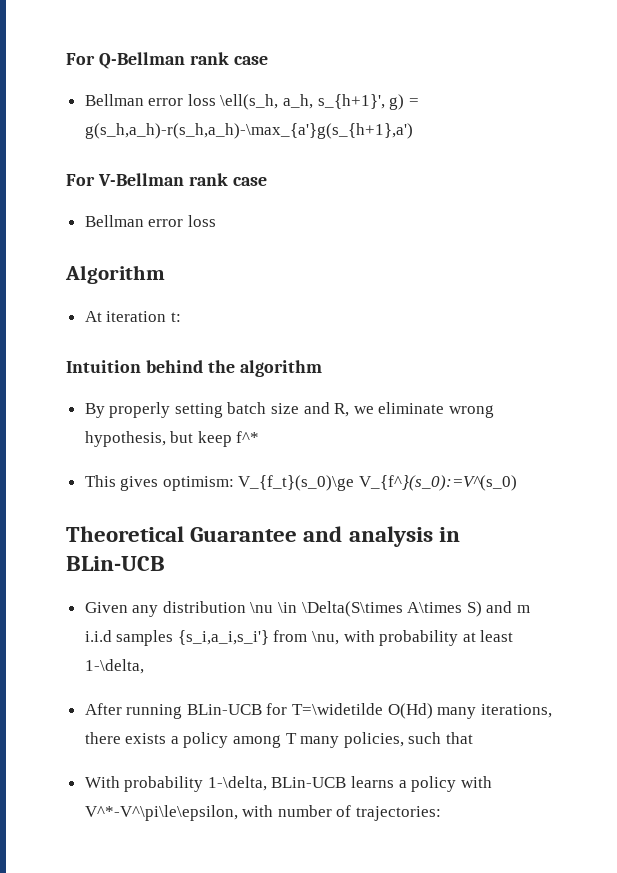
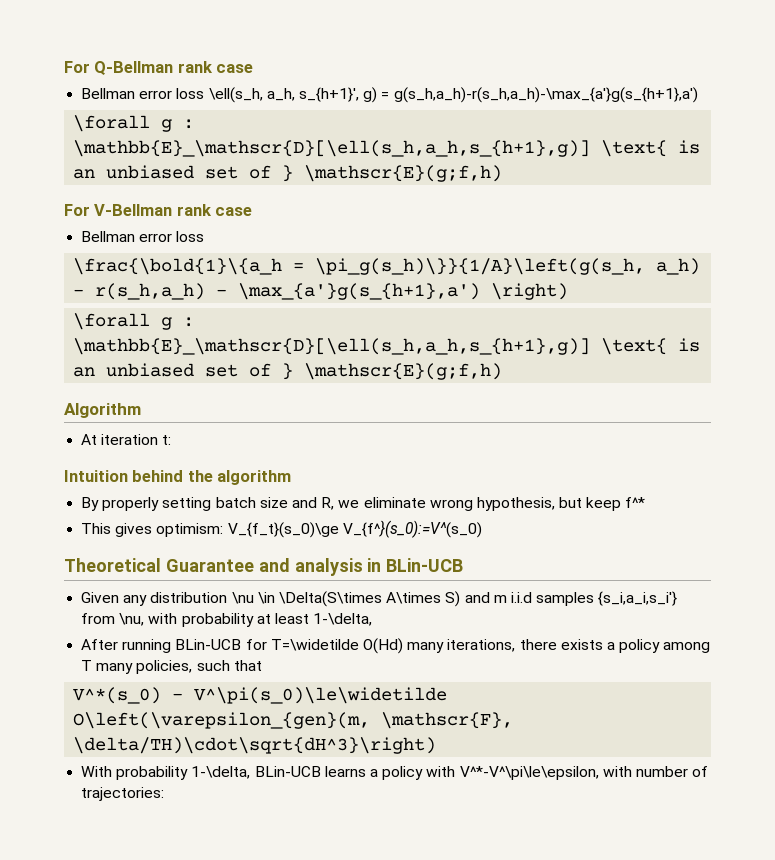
  Bellman error loss \ell(s_h, a_h, s_{h+1}', g) = g(s_h,a_h)-r(s_h,a_h)-\max_{a'}g(s_{h+1},a')
+ \forall g : \mathbb{E}_\mathscr{D}[\ell(s_h,a_h,s_{h+1},g)] \text{ is an unbiased set of } \mathscr{E}(g;f,h)
+ \frac{\bold{1}\{a_h = \pi_g(s_h)\}}{1/A}\left(g(s_h, a_h) - r(s_h,a_h) - \max_{a'}g(s_{h+1},a') \right)
+ \forall g : \mathbb{E}_\mathscr{D}[\ell(s_h,a_h,s_{h+1},g)] \text{ is an unbiased set of } \mathscr{E}(g;f,h)
+ V^*(s_0) - V^\pi(s_0)\le\widetilde O\left(\varepsilon_{gen}(m, \mathscr{F}, \delta/TH)\cdot\sqrt{dH^3}\right)

